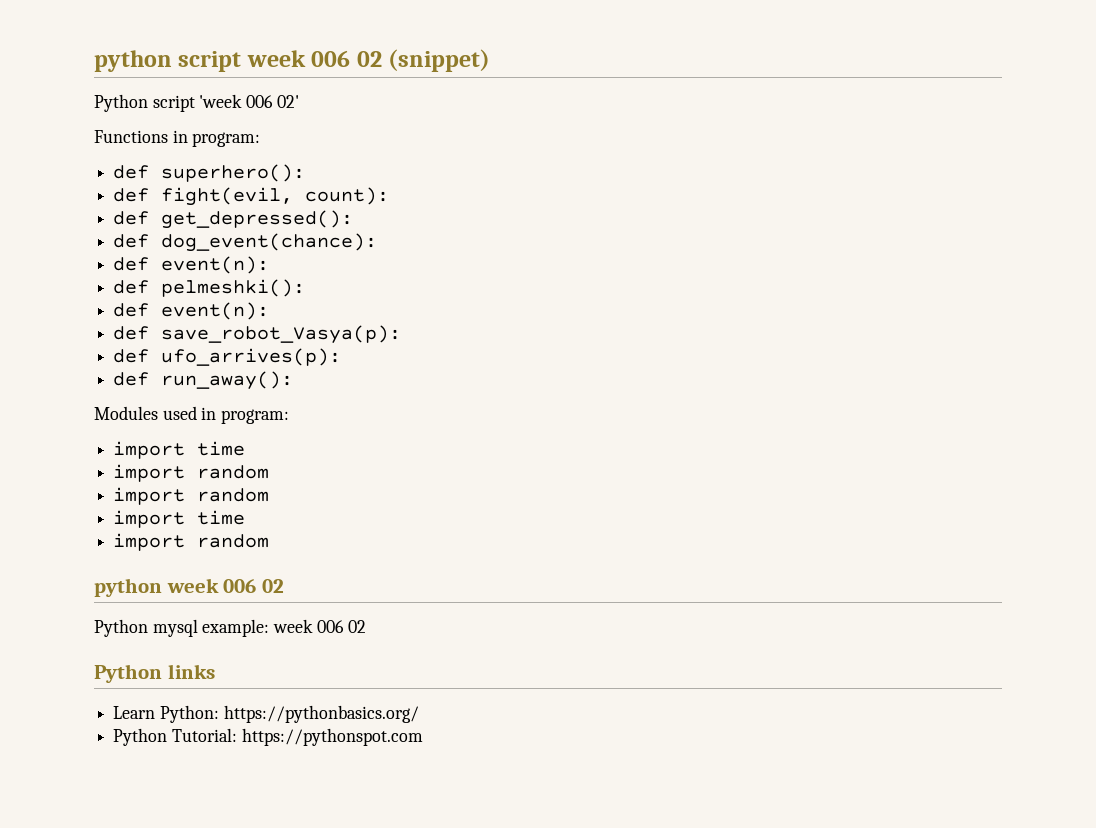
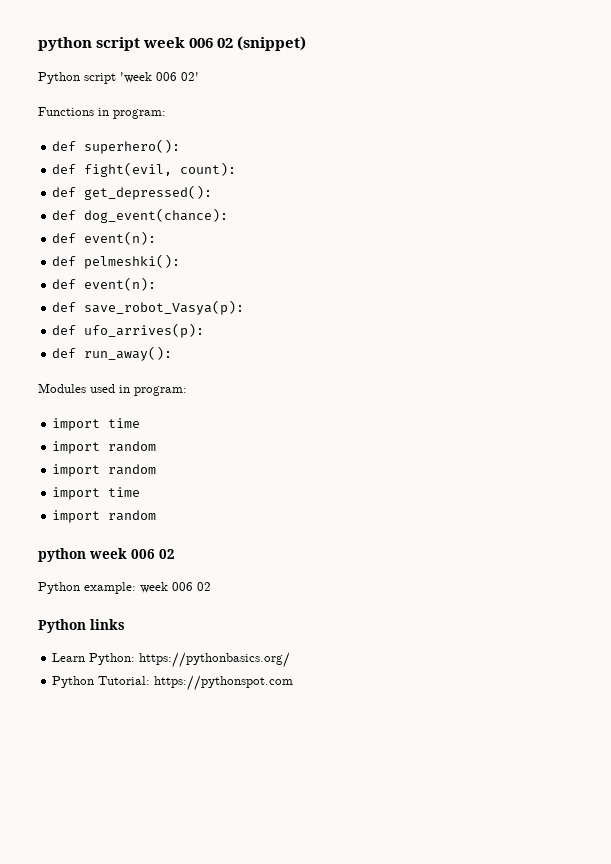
- Python mysql example: week 006 02
+ Python example: week 006 02

